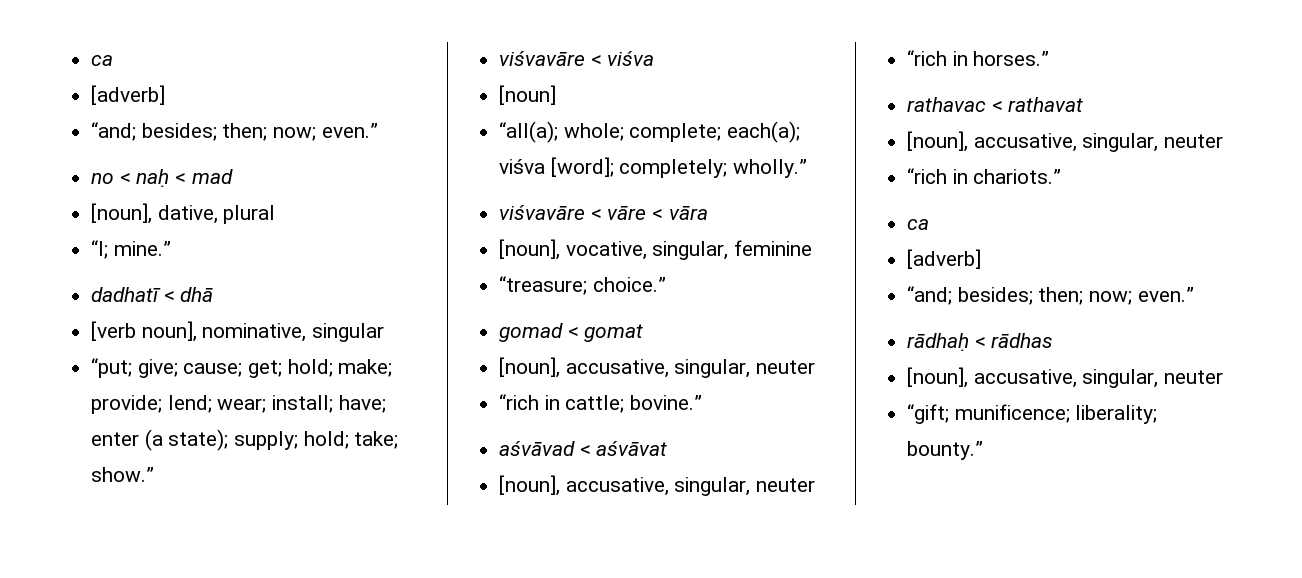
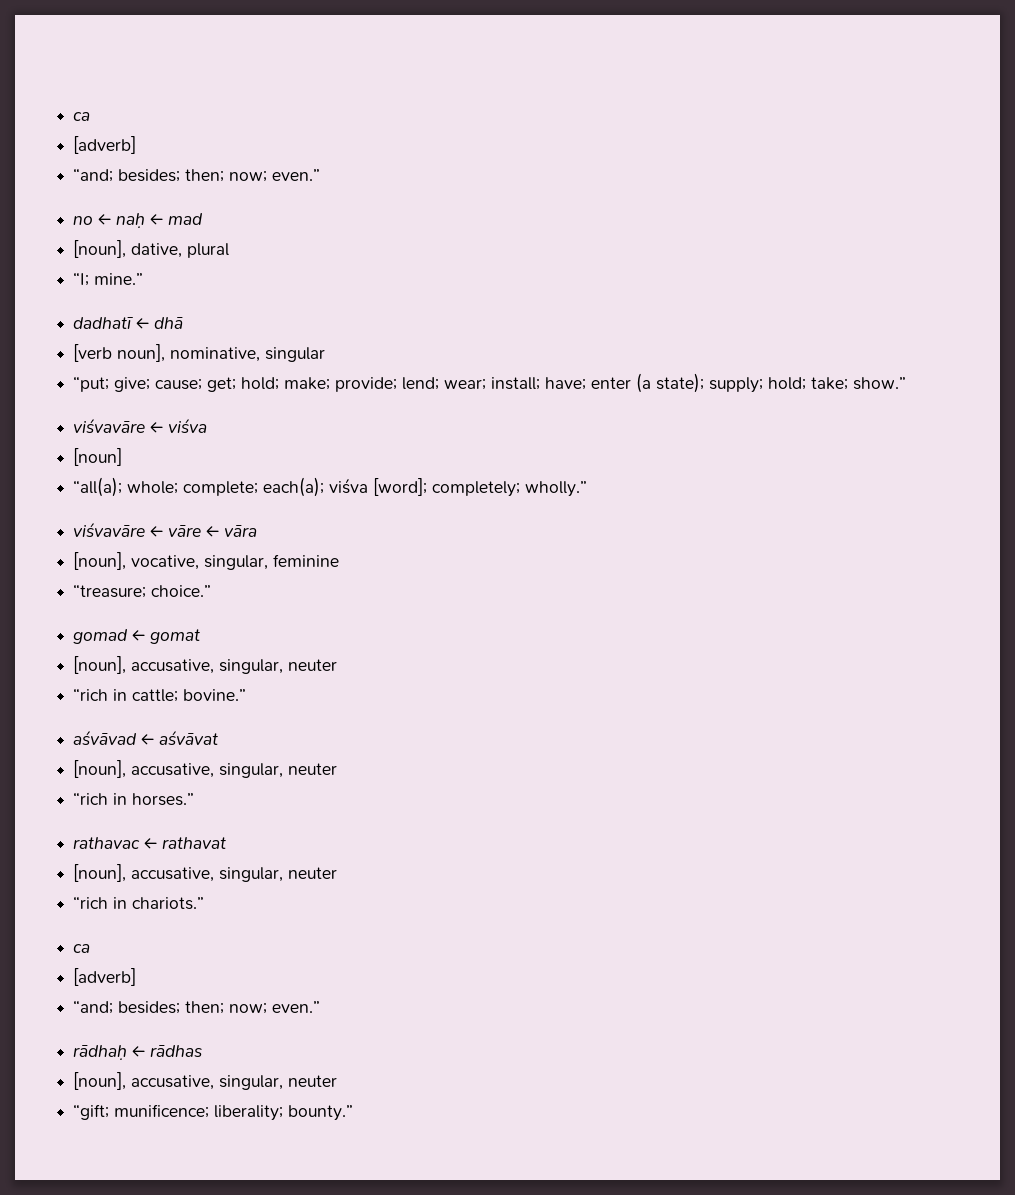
- no < naḥ < mad
+ no ← naḥ ← mad
- dadhatī < dhā
+ dadhatī ← dhā
- viśvavāre < viśva
+ viśvavāre ← viśva
- viśvavāre < vāre < vāra
+ viśvavāre ← vāre ← vāra
- gomad < gomat
+ gomad ← gomat
- aśvāvad < aśvāvat
+ aśvāvad ← aśvāvat
- rathavac < rathavat
+ rathavac ← rathavat
- rādhaḥ < rādhas
+ rādhaḥ ← rādhas

